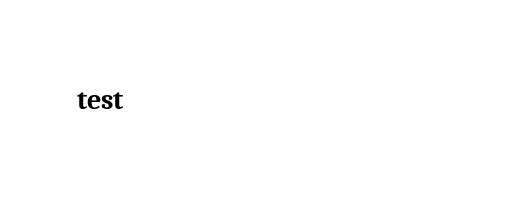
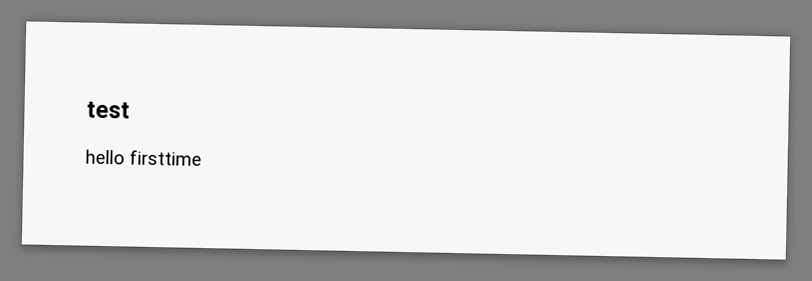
+ hello firsttime

